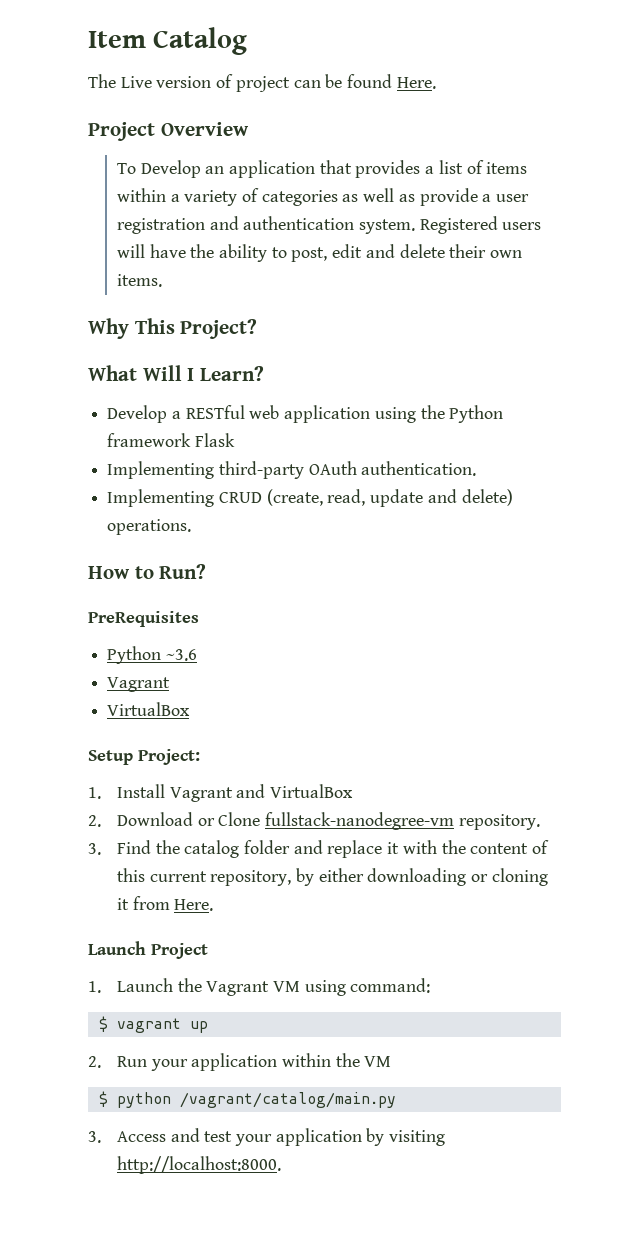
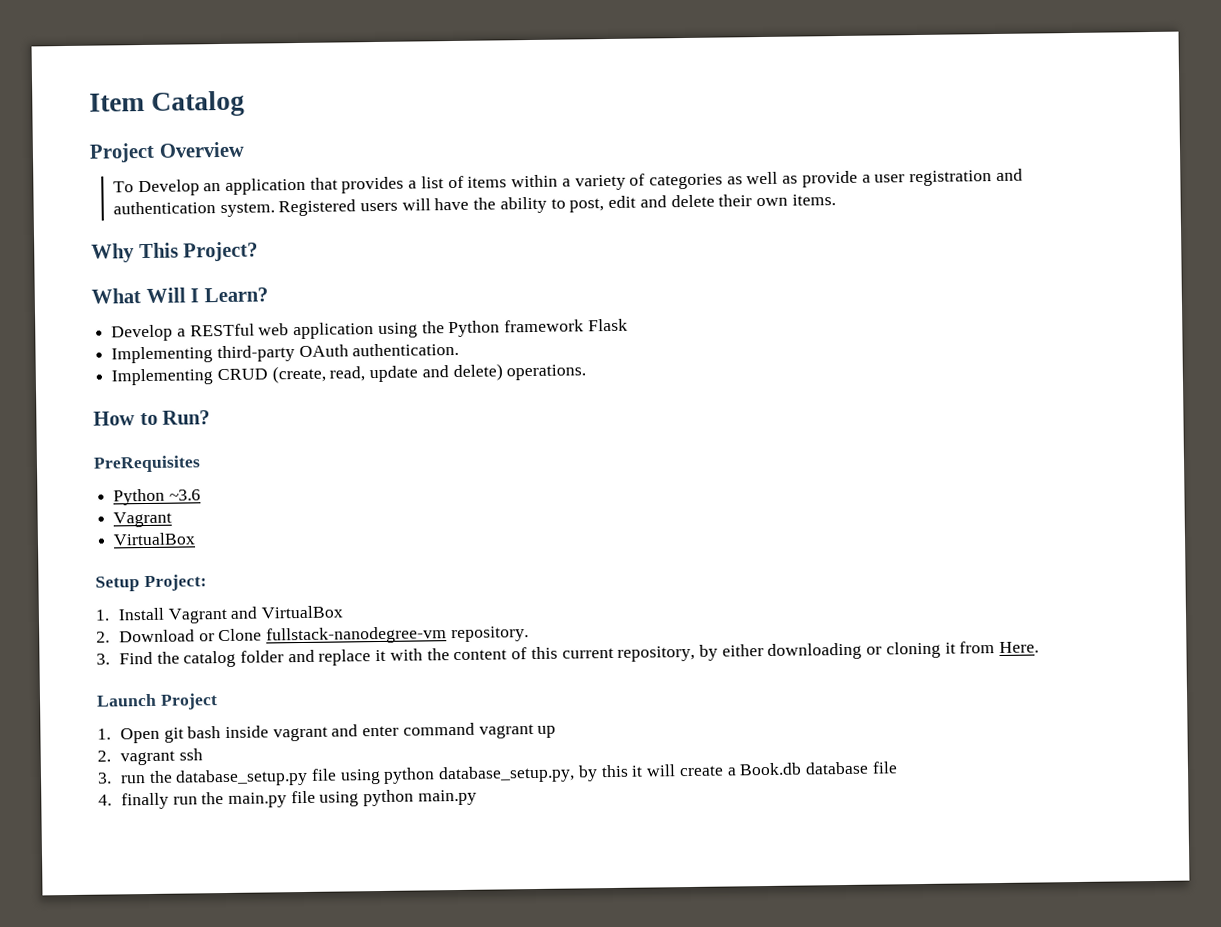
- The Live version of project can be found Here.
- 1. Launch the Vagrant VM using command:
- $ vagrant up
- 2. Run your application within the VM
- $ python /vagrant/catalog/main.py
- 3. Access and test your application by visiting http://localhost:8000.
+ 1. Open git bash inside vagrant and enter command vagrant up
+ 2. vagrant ssh
+ 3. run the database_setup.py file using python database_setup.py, by this it will create a Book.db database file
+ 4. finally run the main.py file using python main.py

